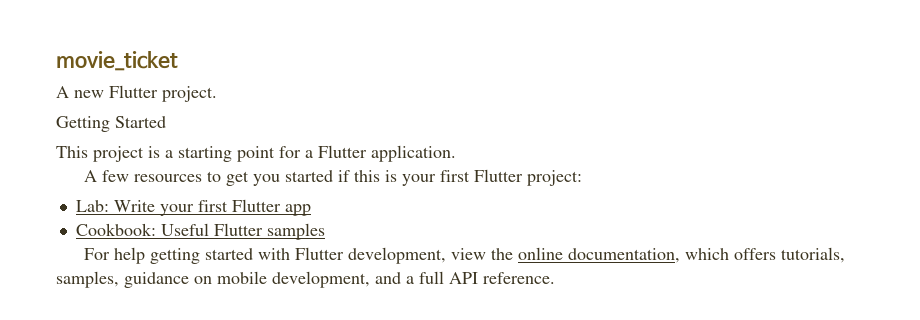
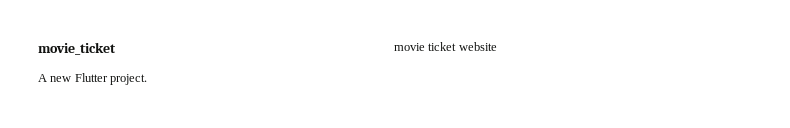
- Getting Started
- This project is a starting point for a Flutter application.
- A few resources to get you started if this is your first Flutter project:
- Lab: Write your first Flutter app
- Cookbook: Useful Flutter samples
- For help getting started with Flutter development, view the online documentation, which offers tutorials, samples, guidance on mobile development, and a full API reference.
+ movie ticket website

